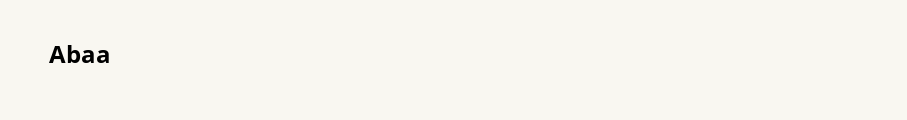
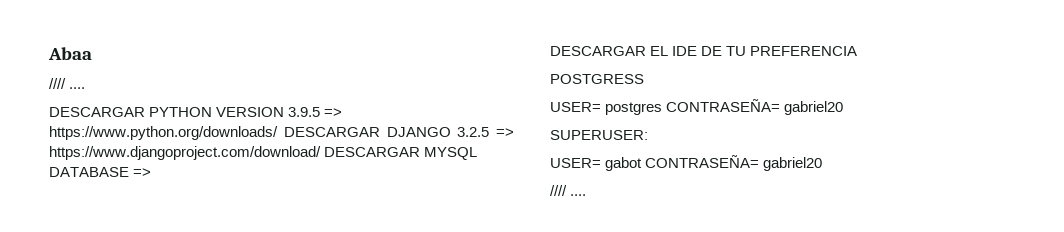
  Abaa
+ //// ....
+ DESCARGAR PYTHON VERSION 3.9.5 => https://www.python.org/downloads/ DESCARGAR DJANGO 3.2.5 => https://www.djangoproject.com/download/ DESCARGAR MYSQL DATABASE =>
+ DESCARGAR EL IDE DE TU PREFERENCIA
+ POSTGRESS
+ USER= postgres CONTRASEÑA= gabriel20
+ SUPERUSER:
+ USER= gabot CONTRASEÑA= gabriel20
+ //// ....

